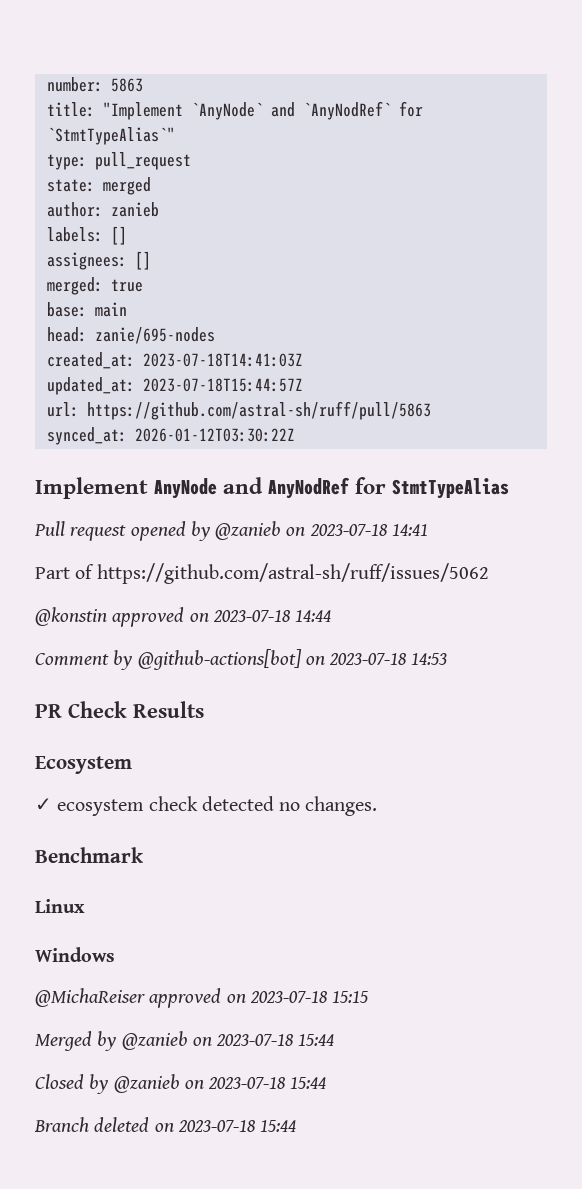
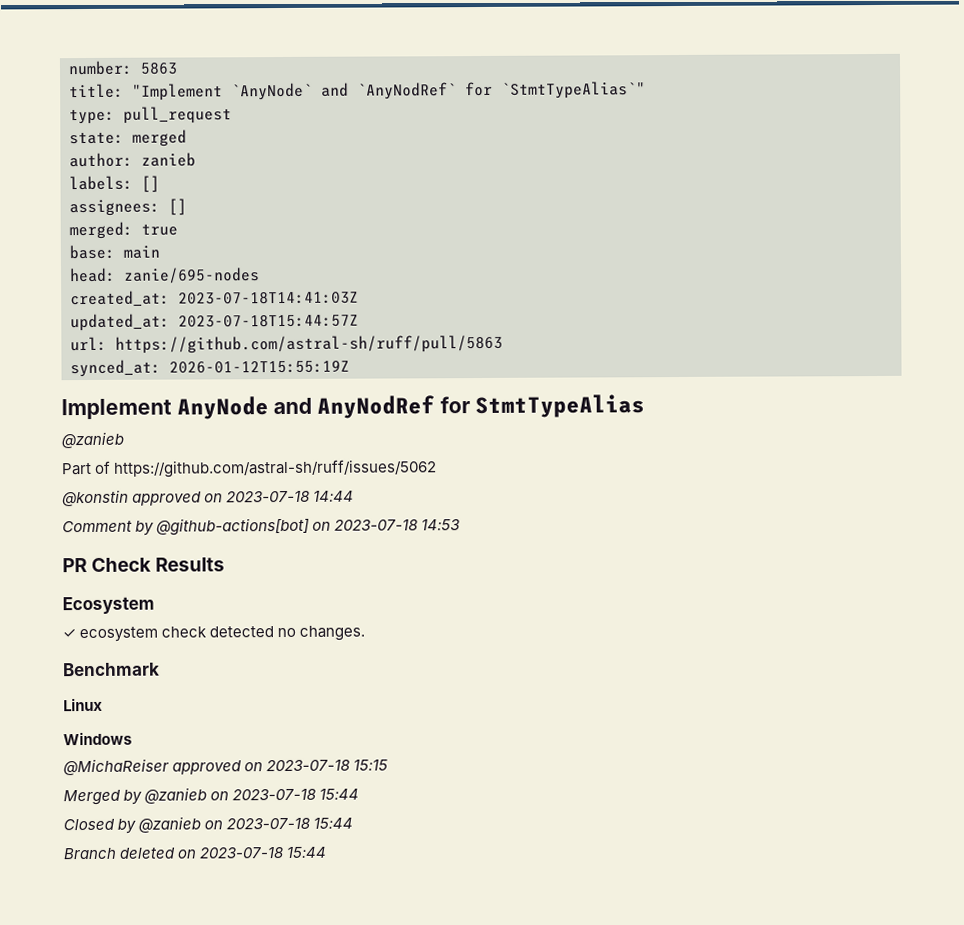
- synced_at: 2026-01-12T03:30:22Z
+ synced_at: 2026-01-12T15:55:19Z
  Implement AnyNode and AnyNodRef for StmtTypeAlias
- Pull request opened by @zanieb on 2023-07-18 14:41
+ @zanieb

